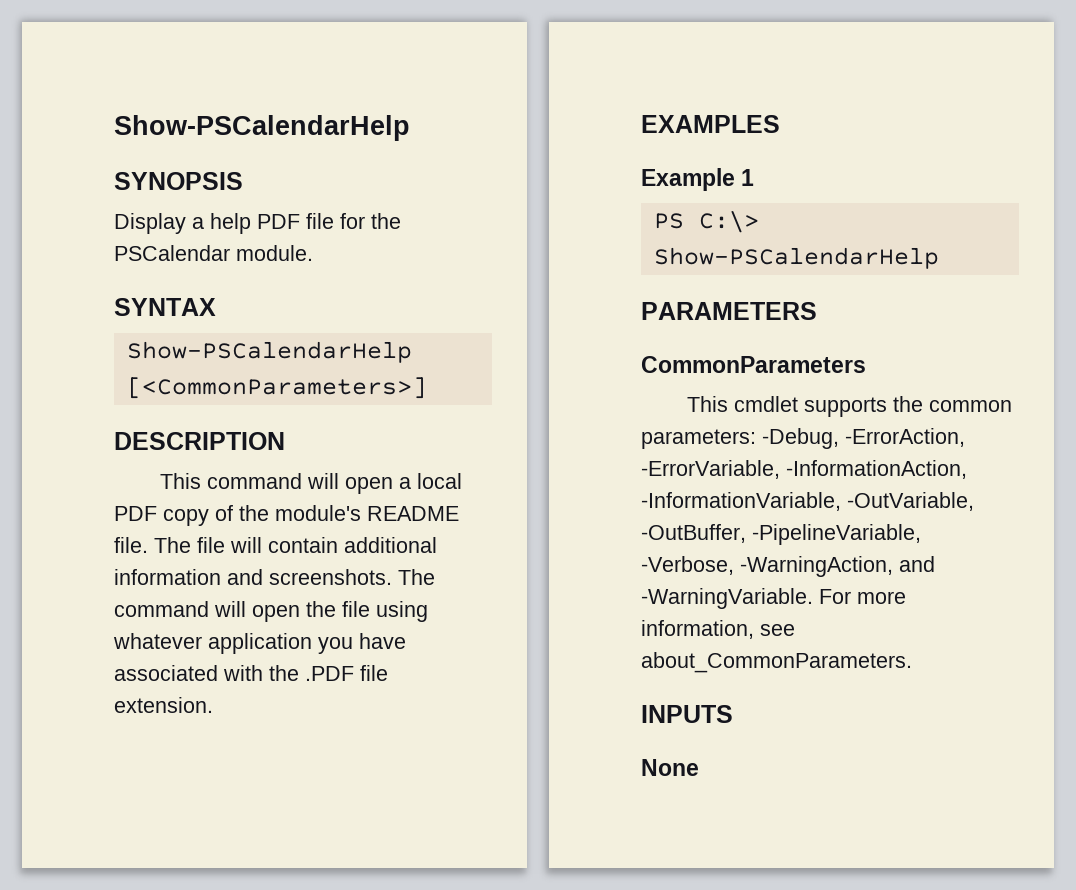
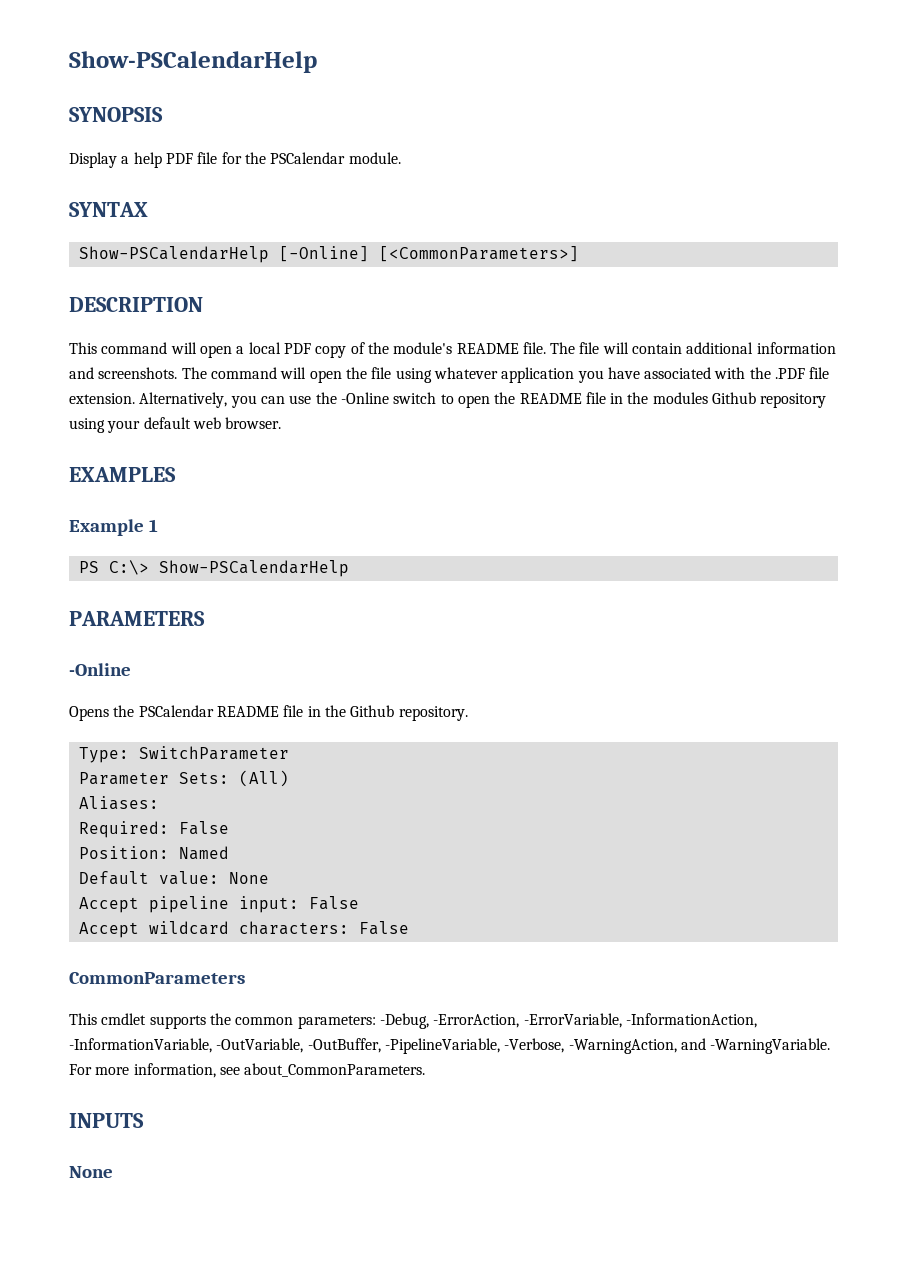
- Show-PSCalendarHelp [<CommonParameters>]
+ Show-PSCalendarHelp [-Online] [<CommonParameters>]
+ Alternatively, you can use the -Online switch to open the README file in the modules Github repository using your default web browser.
  PARAMETERS
+ -Online
+ Opens the PSCalendar README file in the Github repository.
+ Type: SwitchParameter
+ Parameter Sets: (All)
+ Aliases:
+ Required: False
+ Position: Named
+ Default value: None
+ Accept pipeline input: False
+ Accept wildcard characters: False

